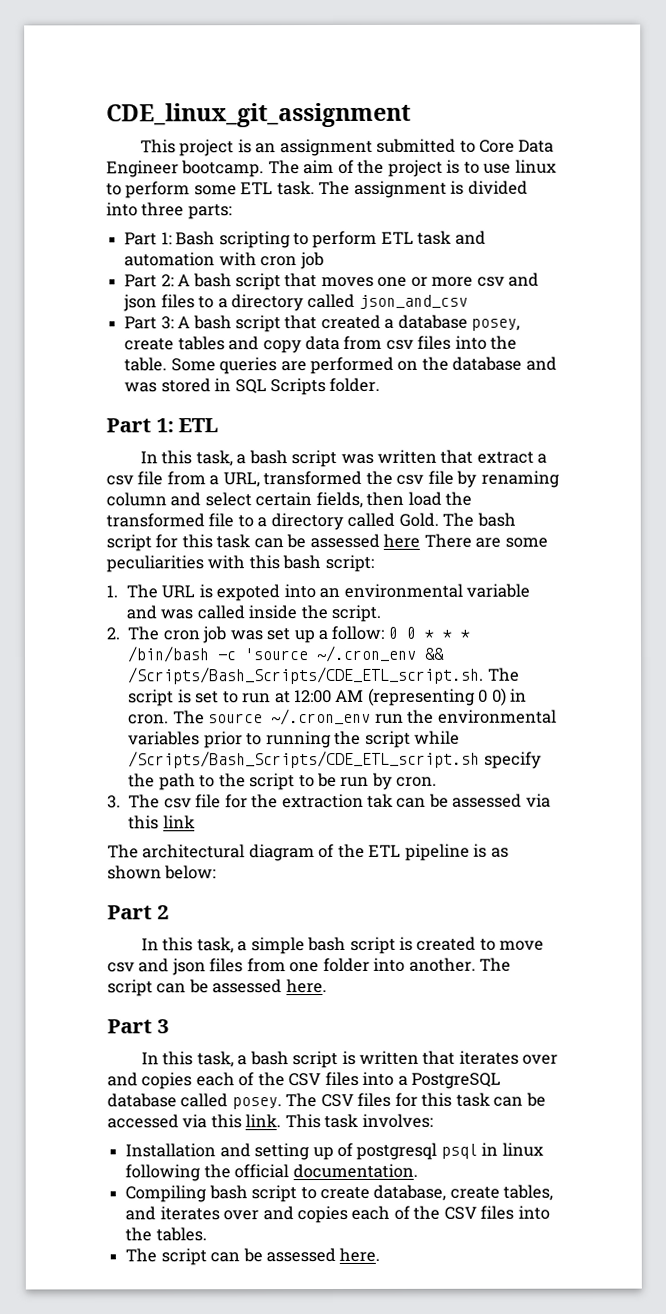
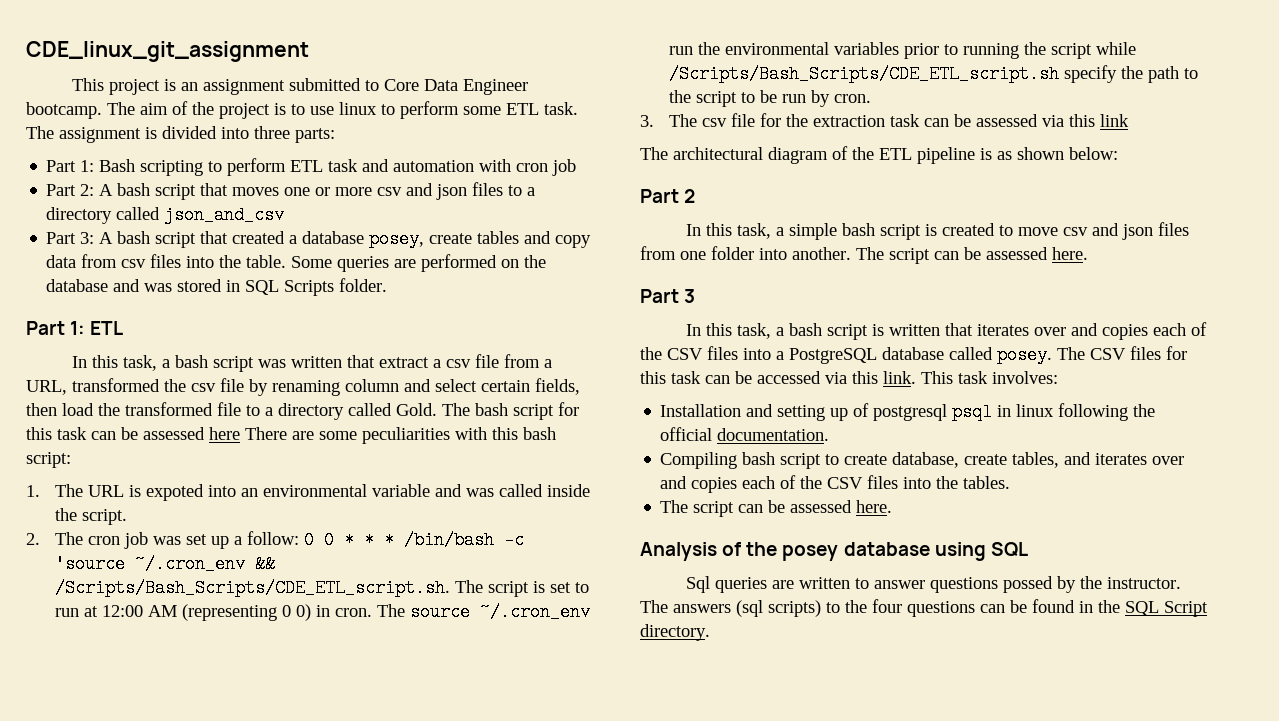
- 3. The csv file for the extraction tak can be assessed via this link
+ 3. The csv file for the extraction task can be assessed via this link
+ Analysis of the posey database using SQL
+ Sql queries are written to answer questions possed by the instructor. The answers (sql scripts) to the four questions can be found in the SQL Script directory.

